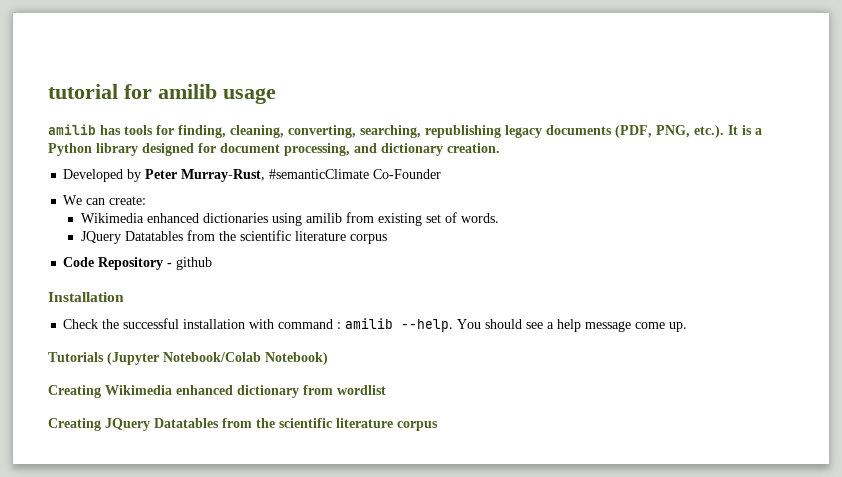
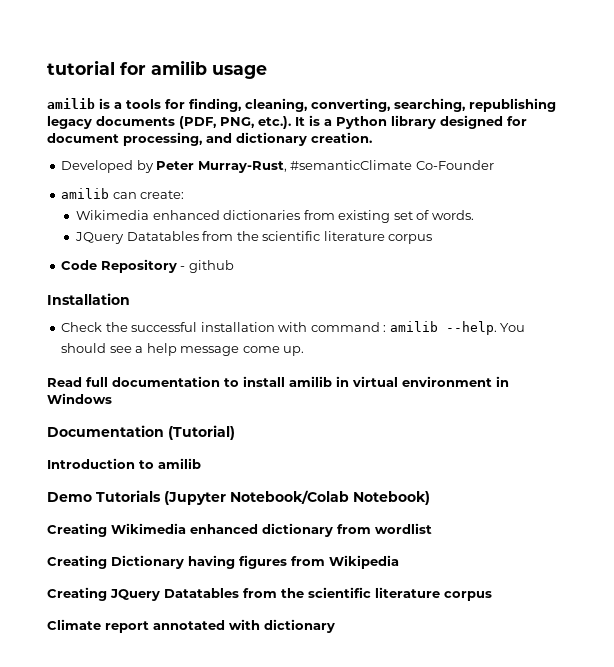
- amilib has tools for finding, cleaning, converting, searching, republishing legacy documents (PDF, PNG, etc.). It is a Python library designed for document processing, and dictionary creation.
+ amilib is a tools for finding, cleaning, converting, searching, republishing legacy documents (PDF, PNG, etc.). It is a Python library designed for document processing, and dictionary creation.
- We can create:
+ amilib can create:
- Wikimedia enhanced dictionaries using amilib from existing set of words.
+ Wikimedia enhanced dictionaries from existing set of words.
- Tutorials (Jupyter Notebook/Colab Notebook)
+ Read full documentation to install amilib in virtual environment in Windows
+ Documentation (Tutorial)
+ Introduction to amilib
+ Demo Tutorials (Jupyter Notebook/Colab Notebook)
+ Creating Dictionary having figures from Wikipedia
+ Climate report annotated with dictionary

